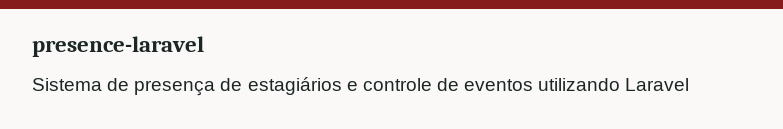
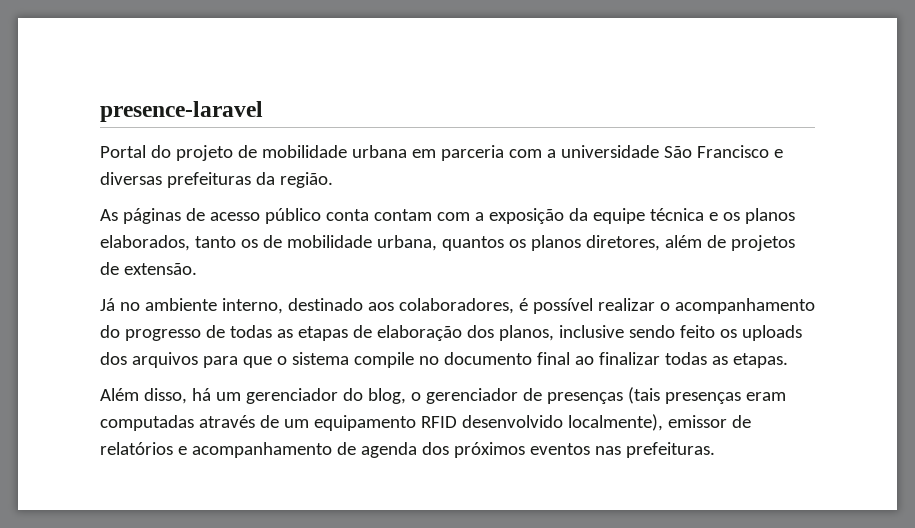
- Sistema de presença de estagiários e controle de eventos utilizando Laravel
+ Portal do projeto de mobilidade urbana em parceria com a universidade São Francisco e diversas prefeituras da região.
+ As páginas de acesso público conta contam com a exposição da equipe técnica e os planos elaborados, tanto os de mobilidade urbana, quantos os planos diretores, além de projetos de extensão.
+ Já no ambiente interno, destinado aos colaboradores, é possível realizar o acompanhamento do progresso de todas as etapas de elaboração dos planos, inclusive sendo feito os uploads dos arquivos para que o sistema compile no documento final ao finalizar todas as etapas.
+ Além disso, há um gerenciador do blog, o gerenciador de presenças (tais presenças eram computadas através de um equipamento RFID desenvolvido localmente), emissor de relatórios e acompanhamento de agenda dos próximos eventos nas prefeituras.

